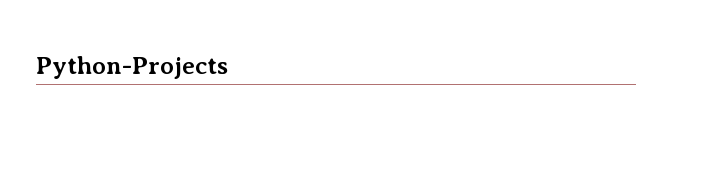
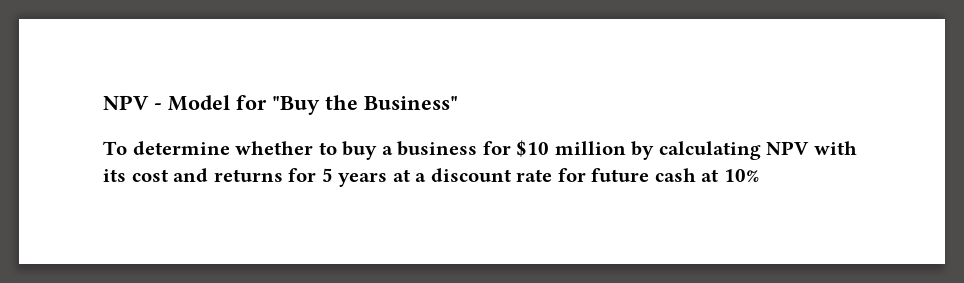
- Python-Projects
+ NPV - Model for "Buy the Business"
+ To determine whether to buy a business for $10 million by calculating NPV with its cost and returns for 5 years at a discount rate for future cash at 10%

